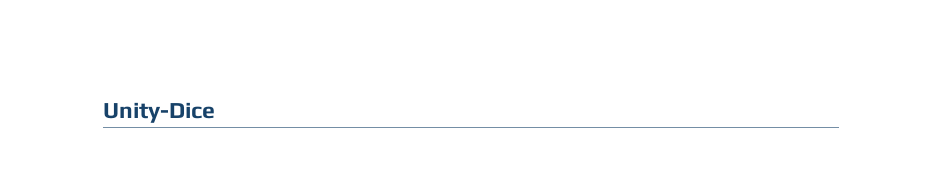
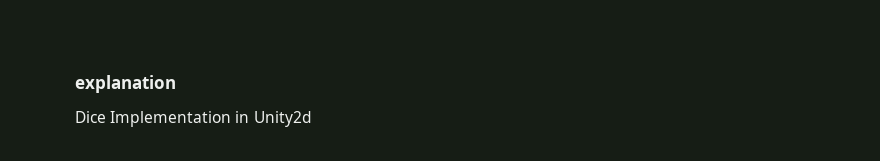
- Unity-Dice
+ explanation
+ Dice Implementation in Unity2d

